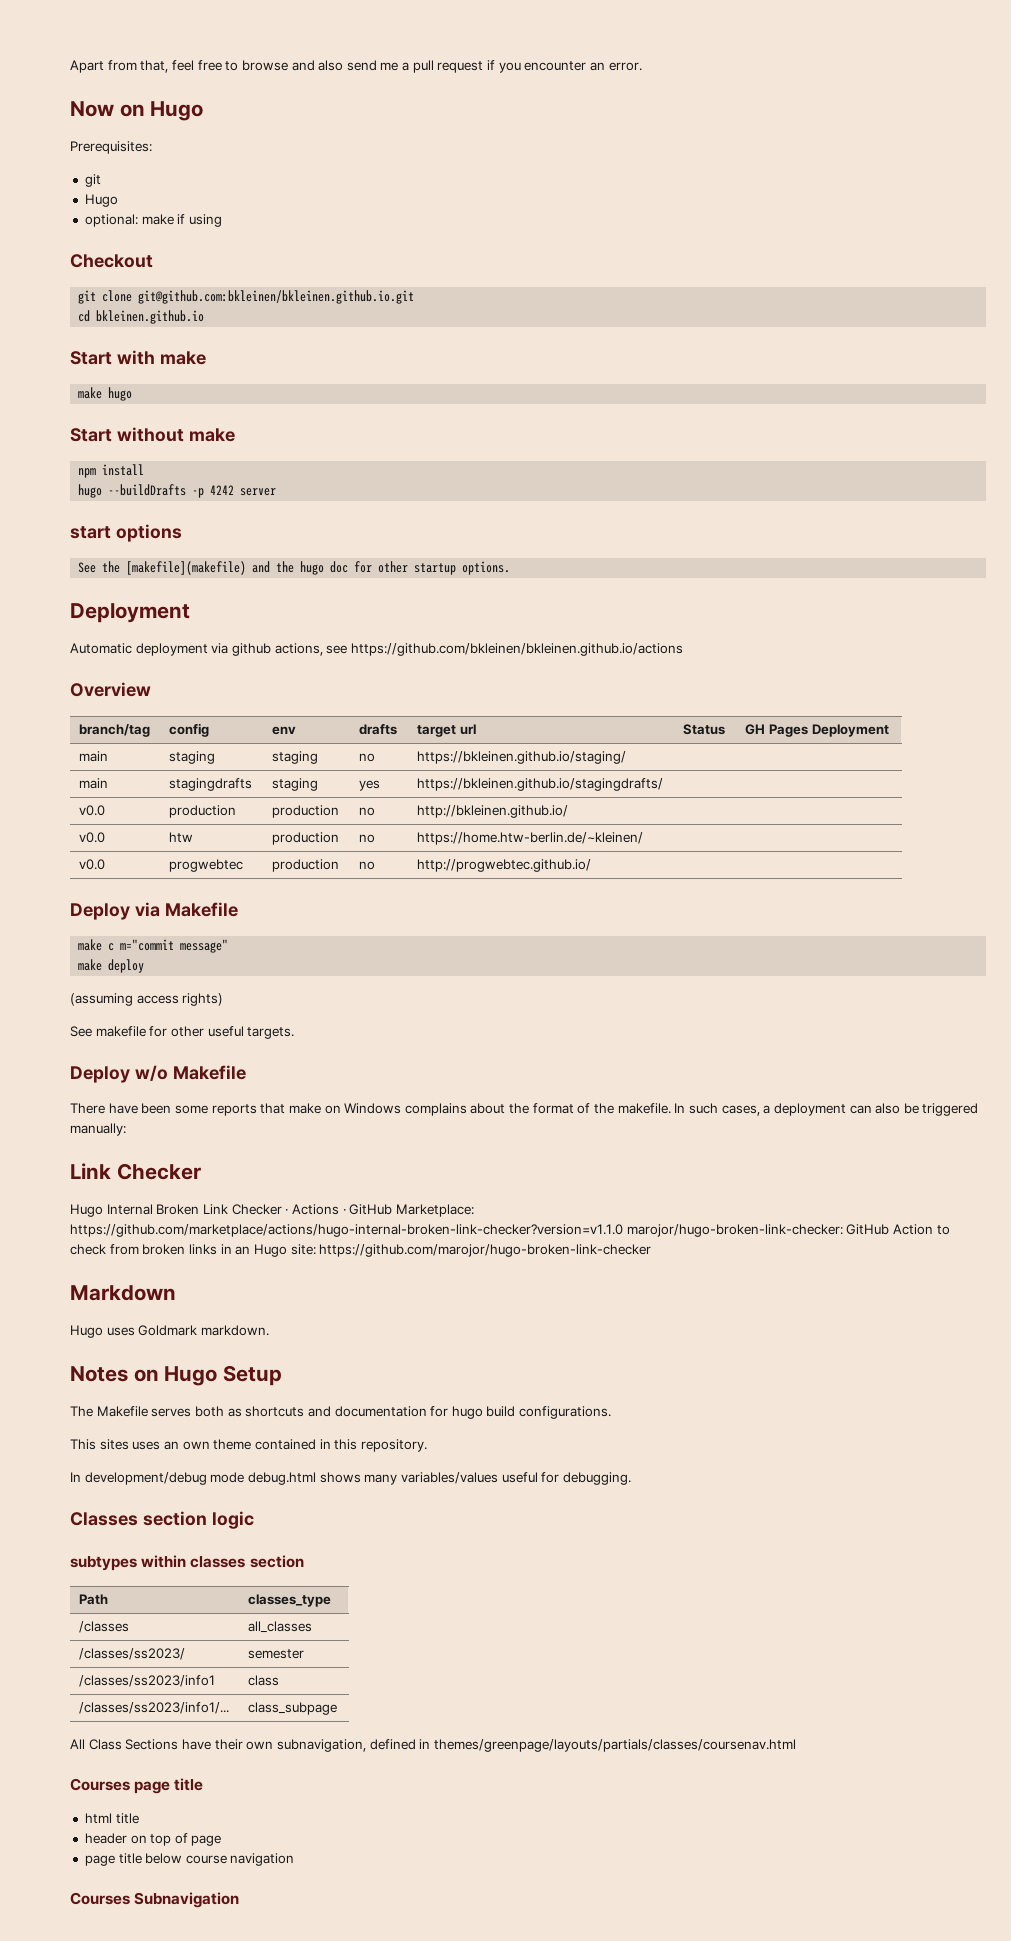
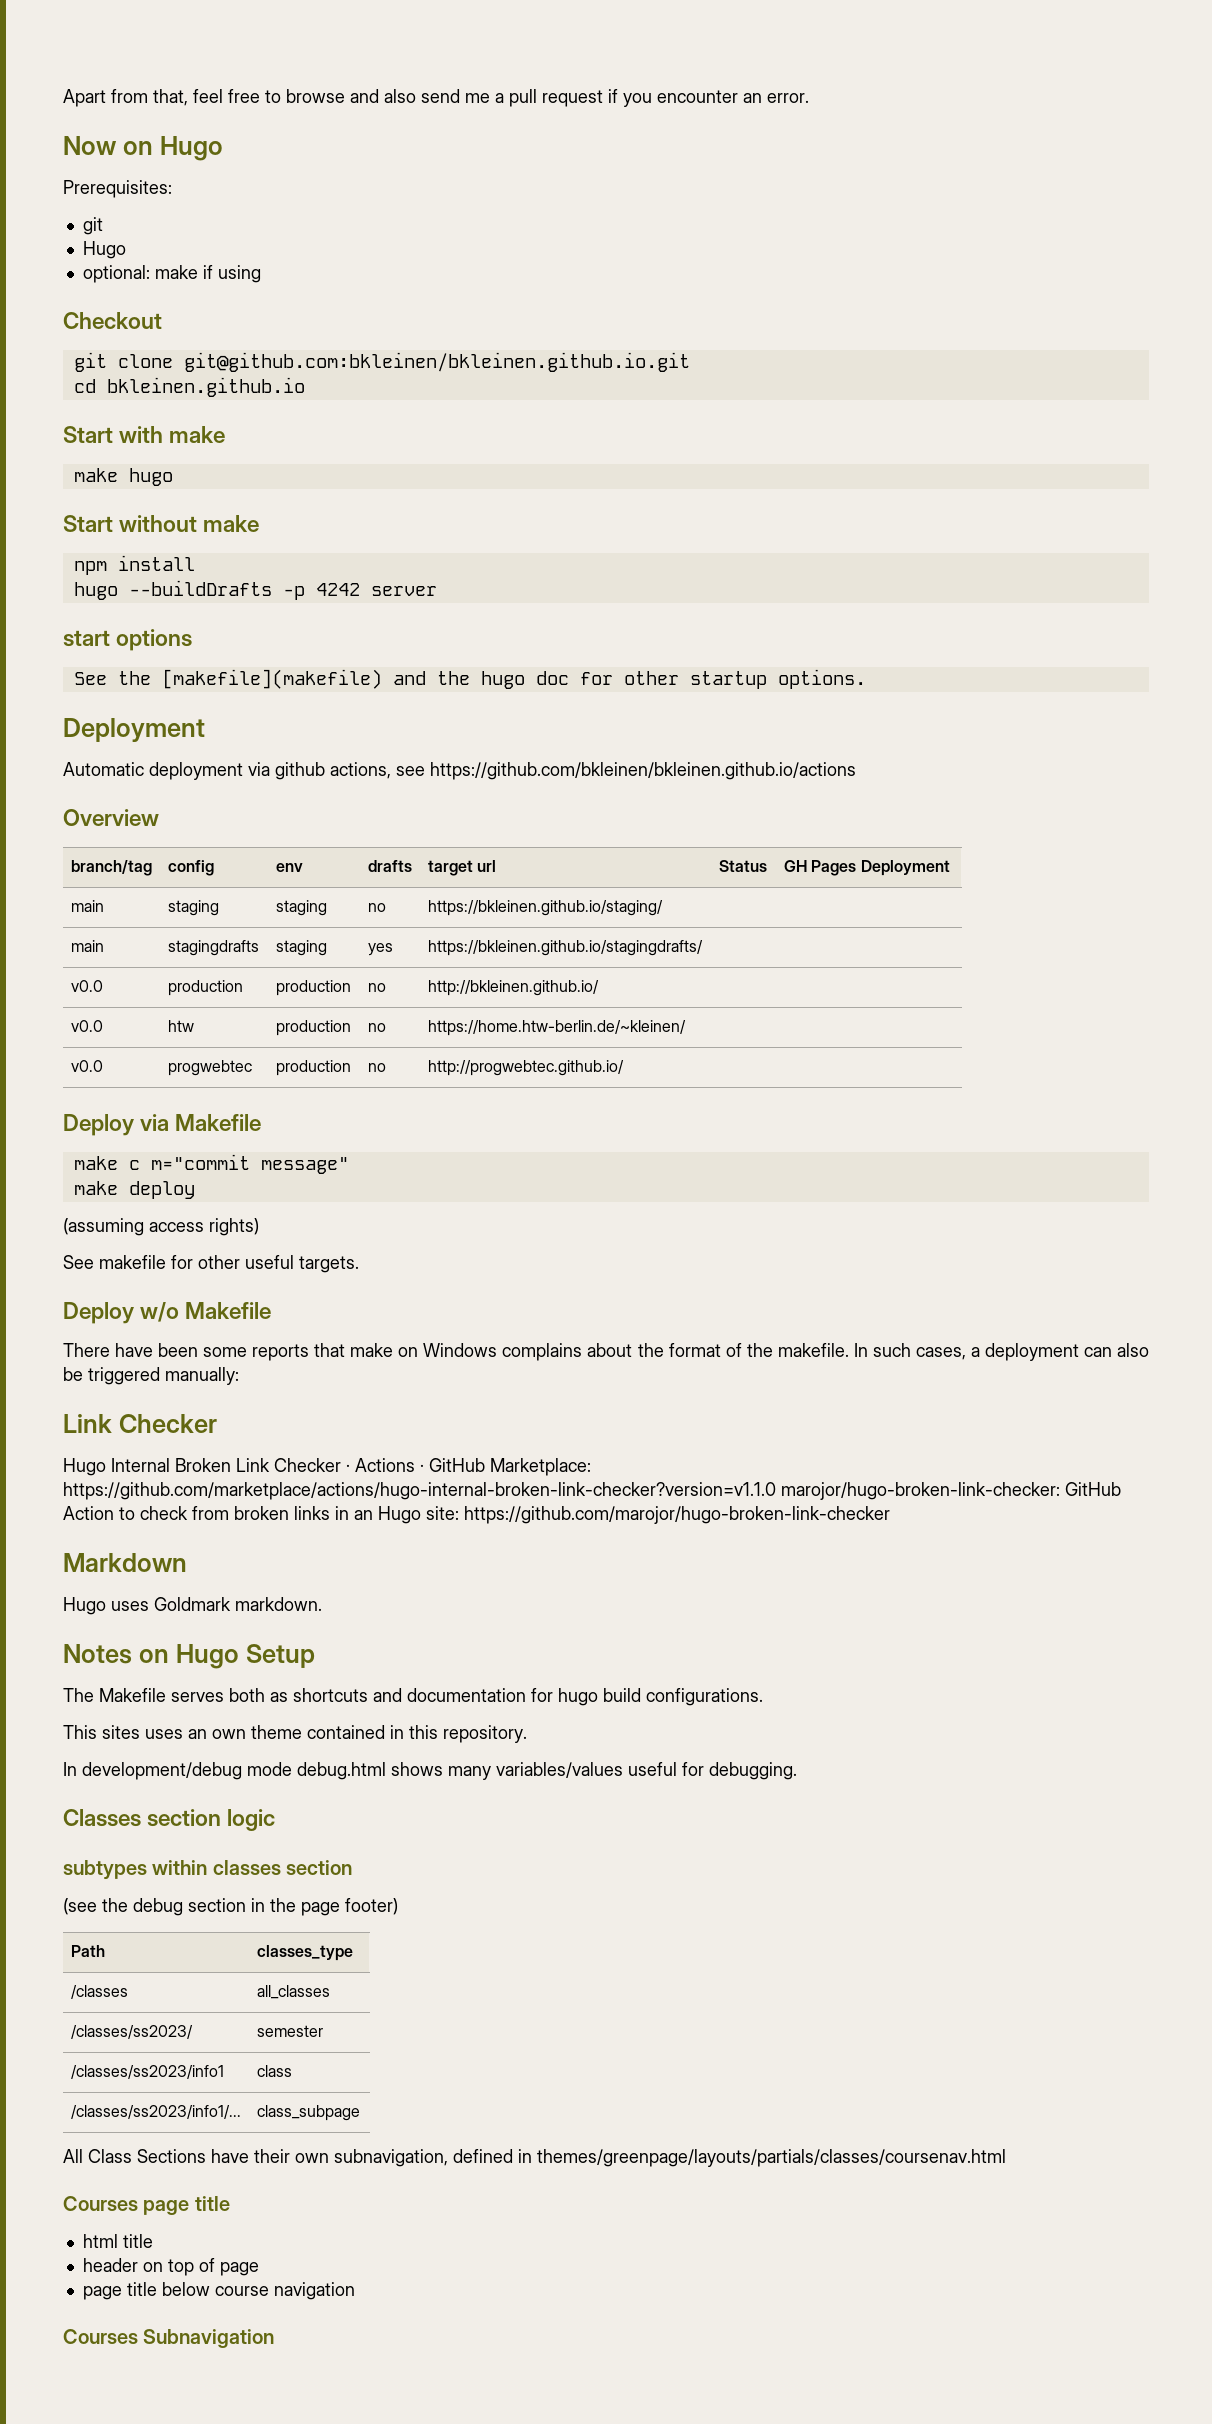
+ (see the debug section in the page footer)

